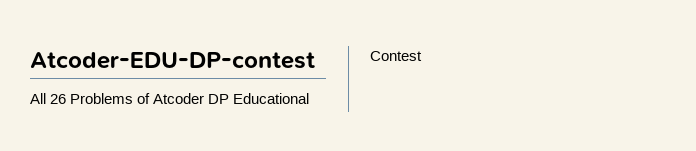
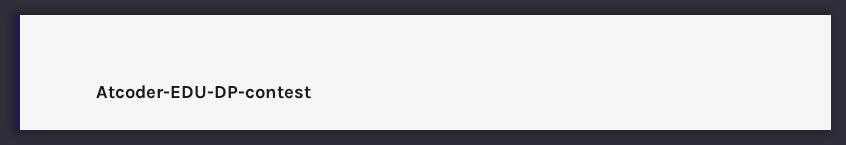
- All 26 Problems of Atcoder DP Educational Contest

